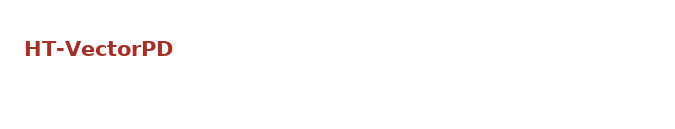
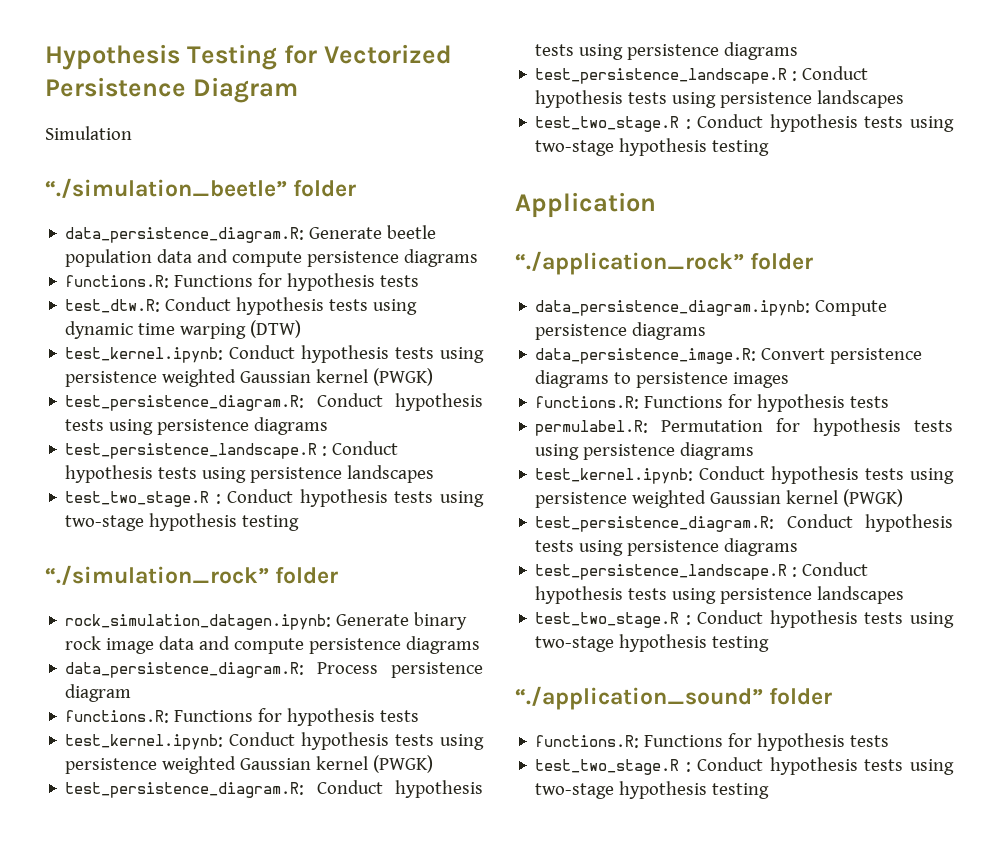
- HT-VectorPD
+ Hypothesis Testing for Vectorized Persistence Diagram
+ Simulation
+ “./simulation_beetle” folder
+ data_persistence_diagram.R: Generate beetle population data and compute persistence diagrams
+ functions.R: Functions for hypothesis tests
+ test_dtw.R: Conduct hypothesis tests using dynamic time warping (DTW)
+ test_kernel.ipynb: Conduct hypothesis tests using persistence weighted Gaussian kernel (PWGK)
+ test_persistence_diagram.R: Conduct hypothesis tests using persistence diagrams
+ test_persistence_landscape.R : Conduct hypothesis tests using persistence landscapes
+ test_two_stage.R : Conduct hypothesis tests using two-stage hypothesis testing
+ “./simulation_rock” folder
+ rock_simulation_datagen.ipynb: Generate binary rock image data and compute persistence diagrams
+ data_persistence_diagram.R: Process persistence diagram
+ functions.R: Functions for hypothesis tests
+ test_kernel.ipynb: Conduct hypothesis tests using persistence weighted Gaussian kernel (PWGK)
+ test_persistence_diagram.R: Conduct hypothesis tests using persistence diagrams
+ test_persistence_landscape.R : Conduct hypothesis tests using persistence landscapes
+ test_two_stage.R : Conduct hypothesis tests using two-stage hypothesis testing
+ Application
+ “./application_rock” folder
+ data_persistence_diagram.ipynb: Compute persistence diagrams
+ data_persistence_image.R: Convert persistence diagrams to persistence images
+ functions.R: Functions for hypothesis tests
+ permulabel.R: Permutation for hypothesis tests using persistence diagrams
+ test_kernel.ipynb: Conduct hypothesis tests using persistence weighted Gaussian kernel (PWGK)
+ test_persistence_diagram.R: Conduct hypothesis tests using persistence diagrams
+ test_persistence_landscape.R : Conduct hypothesis tests using persistence landscapes
+ test_two_stage.R : Conduct hypothesis tests using two-stage hypothesis testing
+ “./application_sound” folder
+ functions.R: Functions for hypothesis tests
+ test_two_stage.R : Conduct hypothesis tests using two-stage hypothesis testing

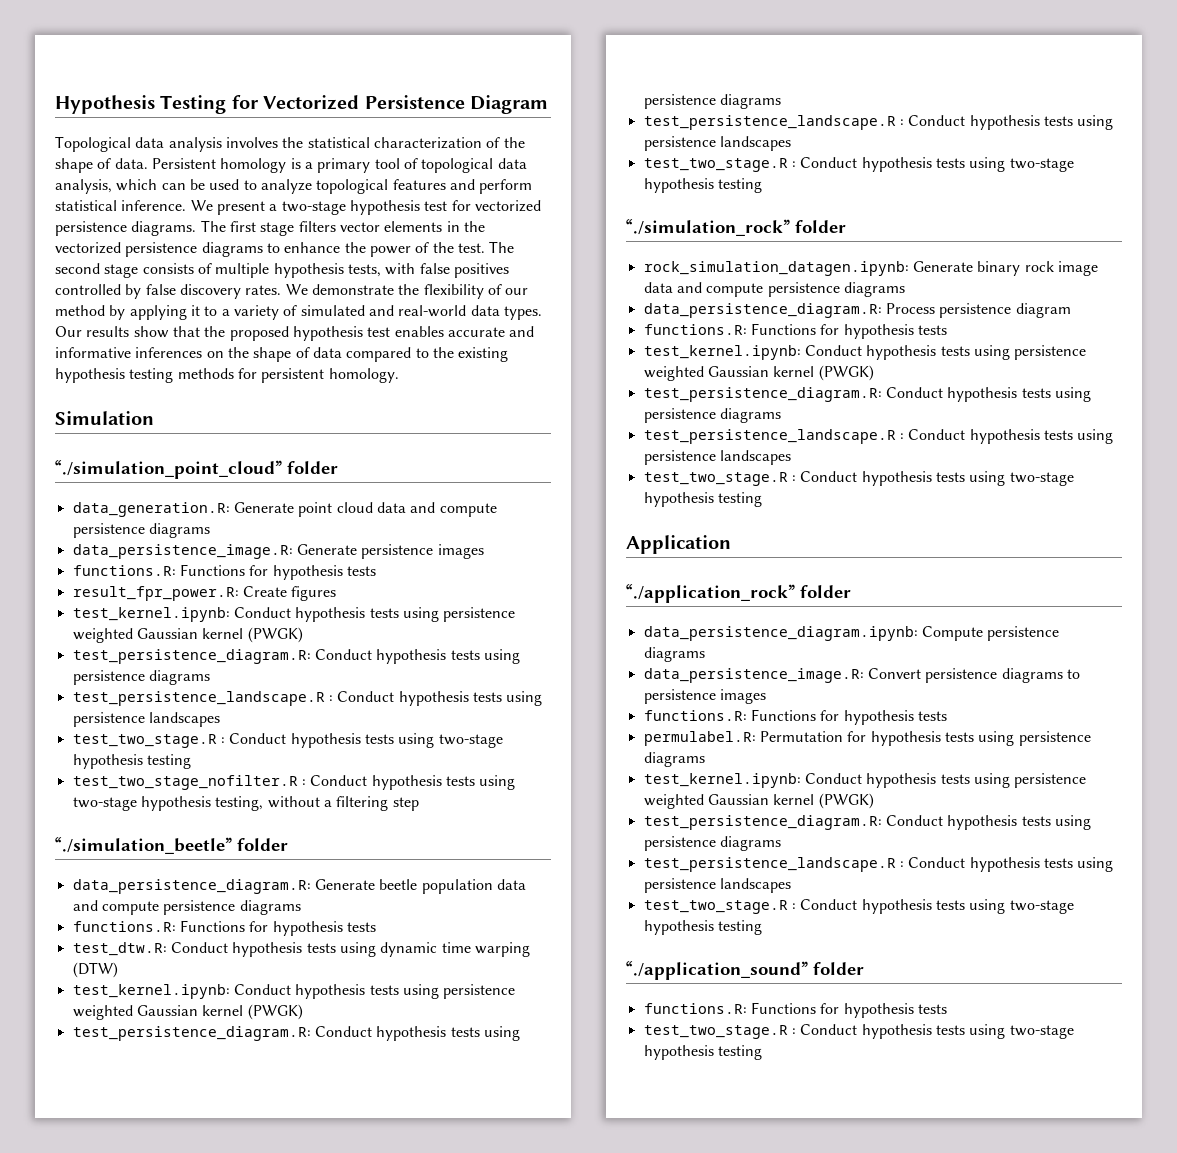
+ Topological data analysis involves the statistical characterization of the shape of data. Persistent homology is a primary tool of topological data analysis, which can be used to analyze topological features and perform statistical inference. We present a two-stage hypothesis test for vectorized persistence diagrams. The first stage filters vector elements in the vectorized persistence diagrams to enhance the power of the test. The second stage consists of multiple hypothesis tests, with false positives controlled by false discovery rates. We demonstrate the flexibility of our method by applying it to a variety of simulated and real-world data types. Our results show that the proposed hypothesis test enables accurate and informative inferences on the shape of data compared to the existing hypothesis testing methods for persistent homology.
  Simulation
+ “./simulation_point_cloud” folder
+ data_generation.R: Generate point cloud data and compute persistence diagrams
+ data_persistence_image.R: Generate persistence images
+ functions.R: Functions for hypothesis tests
+ result_fpr_power.R: Create figures
+ test_kernel.ipynb: Conduct hypothesis tests using persistence weighted Gaussian kernel (PWGK)
+ test_persistence_diagram.R: Conduct hypothesis tests using persistence diagrams
+ test_persistence_landscape.R : Conduct hypothesis tests using persistence landscapes
+ test_two_stage.R : Conduct hypothesis tests using two-stage hypothesis testing
+ test_two_stage_nofilter.R : Conduct hypothesis tests using two-stage hypothesis testing, without a filtering step

